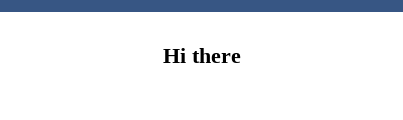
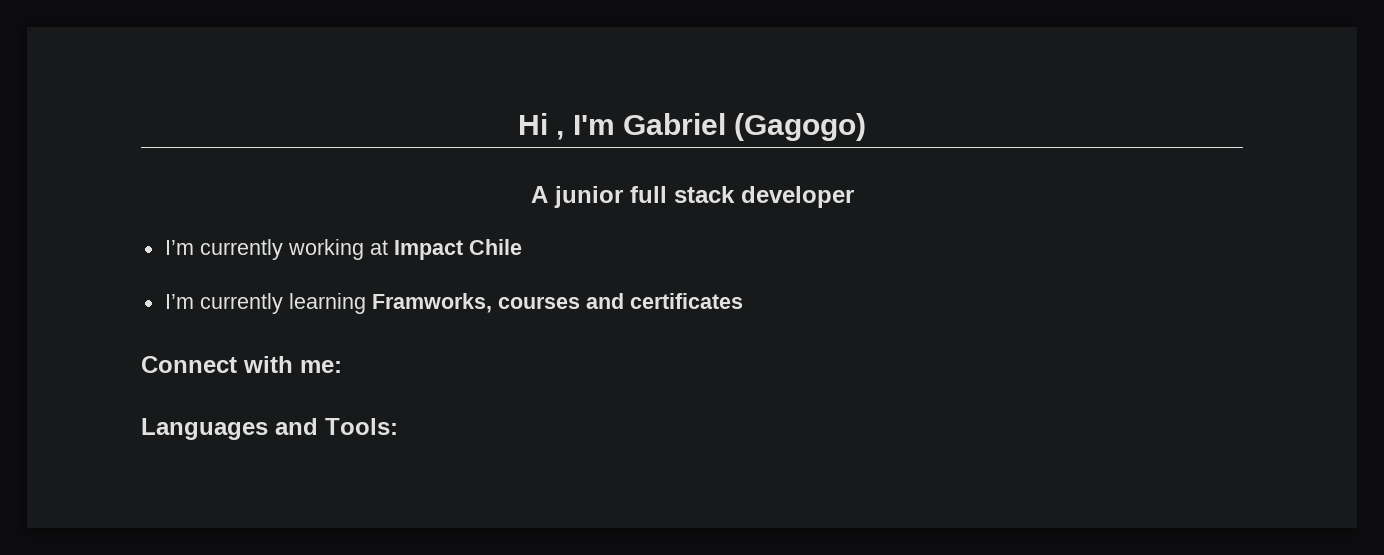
- Hi there
+ Hi , I'm Gabriel (Gagogo)
+ A junior full stack developer
+ I’m currently working at Impact Chile
+ I’m currently learning Framworks, courses and certificates
+ Connect with me:
+ Languages and Tools:

